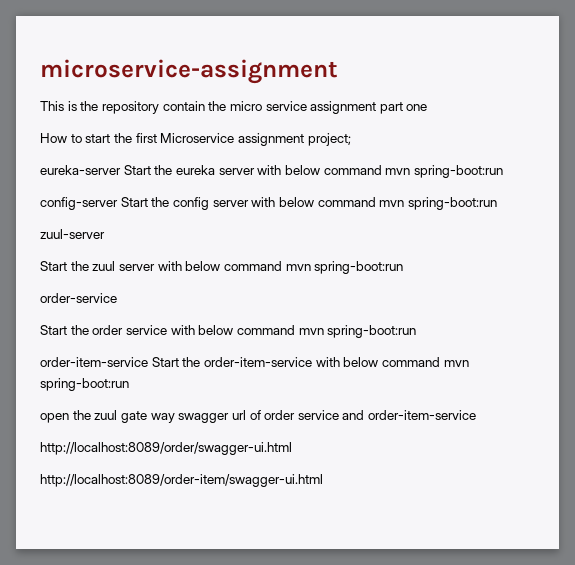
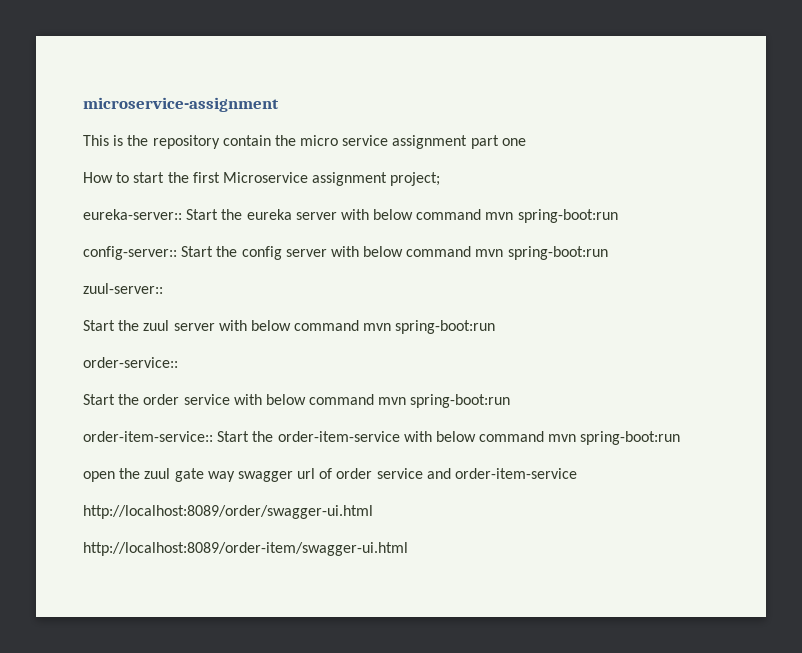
- eureka-server Start the eureka server with below command mvn spring-boot:run
+ eureka-server:: Start the eureka server with below command mvn spring-boot:run
- config-server Start the config server with below command mvn spring-boot:run
+ config-server:: Start the config server with below command mvn spring-boot:run
- zuul-server
+ zuul-server::
- order-service
+ order-service::
- order-item-service Start the order-item-service with below command mvn spring-boot:run
+ order-item-service:: Start the order-item-service with below command mvn spring-boot:run

